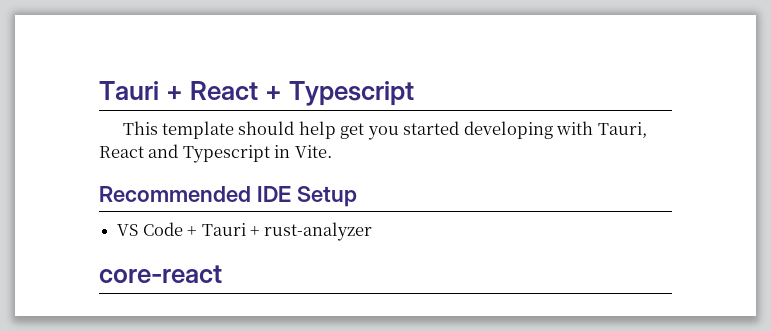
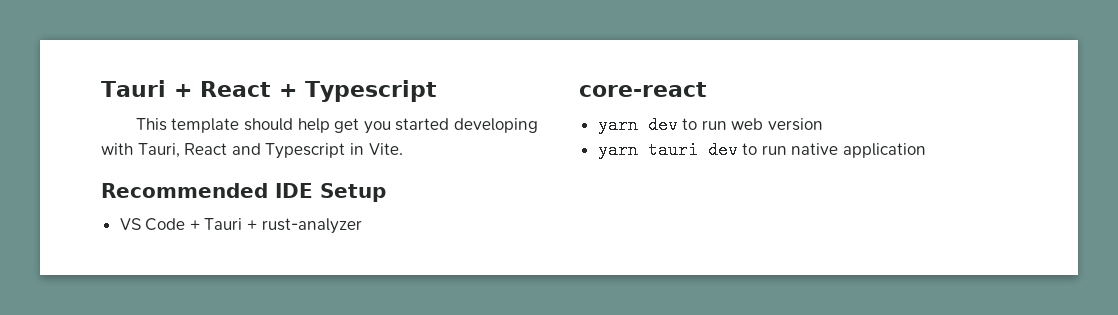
+ yarn dev to run web version
+ yarn tauri dev to run native application

